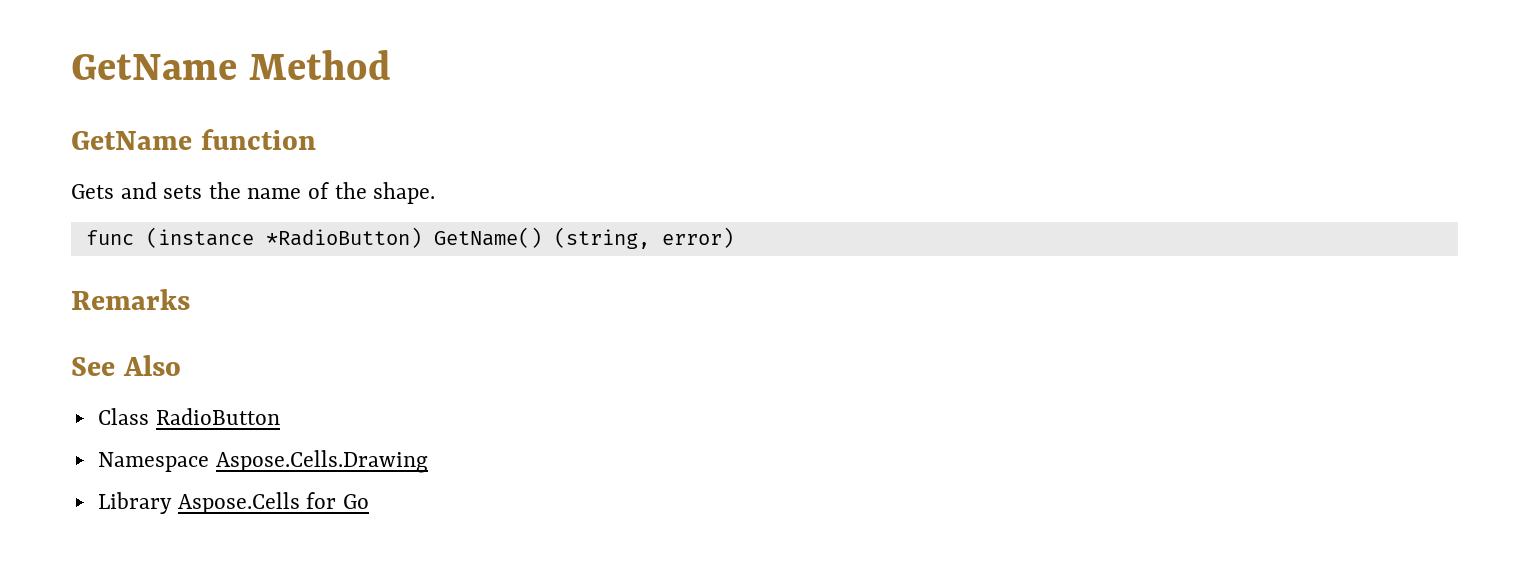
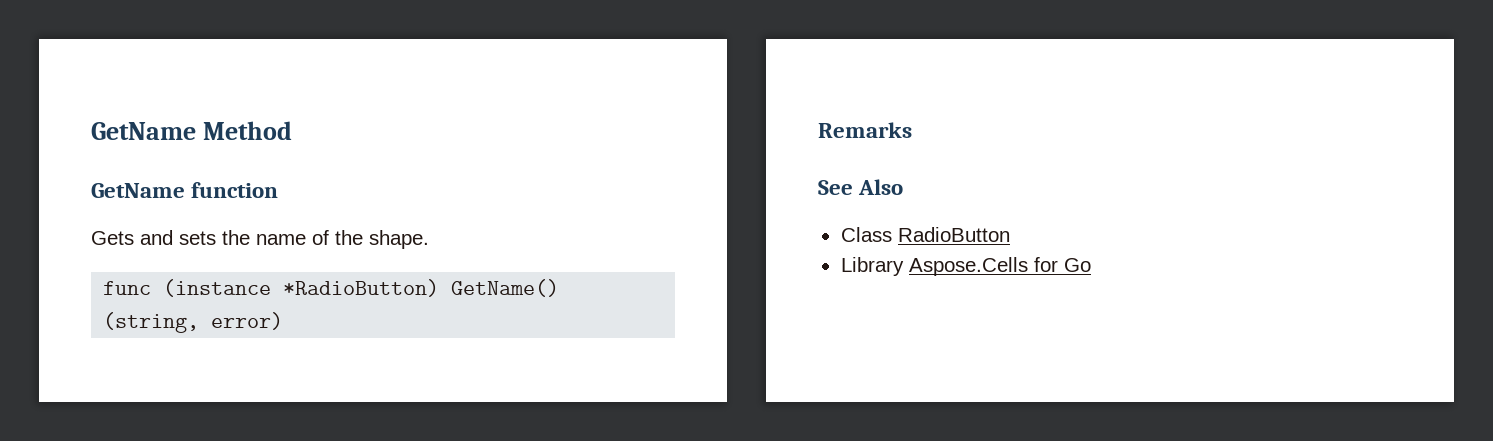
- Namespace Aspose.Cells.Drawing

